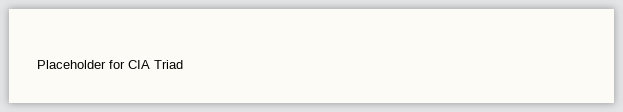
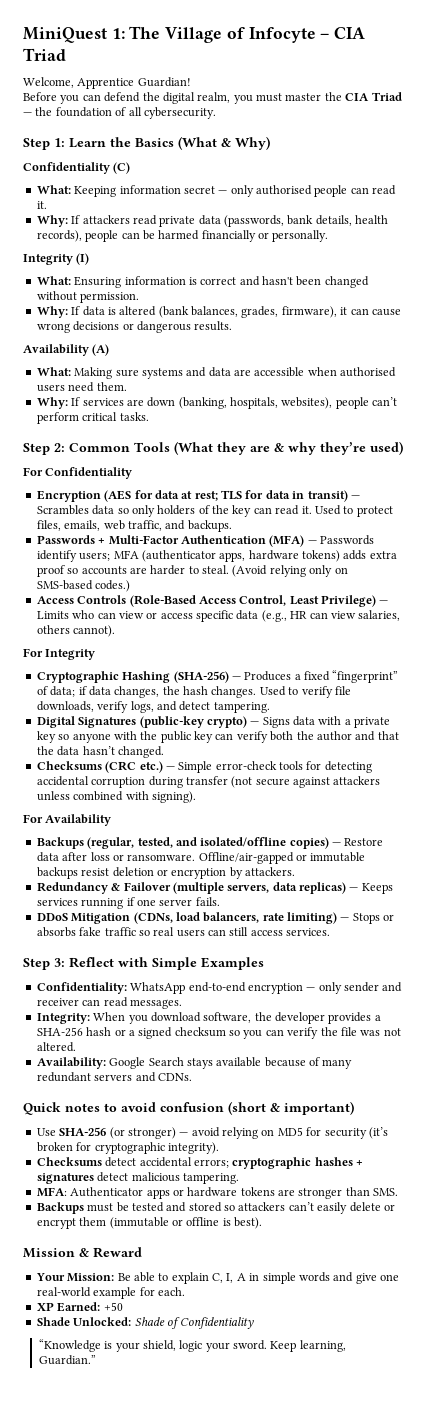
- Placeholder for CIA Triad
+ MiniQuest 1: The Village of Infocyte – CIA Triad
+ Welcome, Apprentice Guardian!
+ Before you can defend the digital realm, you must master the CIA Triad — the foundation of all cybersecurity.
+ Step 1: Learn the Basics (What & Why)
+ Confidentiality (C)
+ What: Keeping information secret — only authorised people can read it.
+ Why: If attackers read private data (passwords, bank details, health records), people can be harmed financially or personally.
+ Integrity (I)
+ What: Ensuring information is correct and hasn't been changed without permission.
+ Why: If data is altered (bank balances, grades, firmware), it can cause wrong decisions or dangerous results.
+ Availability (A)
+ What: Making sure systems and data are accessible when authorised users need them.
+ Why: If services are down (banking, hospitals, websites), people can’t perform critical tasks.
+ Step 2: Common Tools (What they are & why they’re used)
+ For Confidentiality
+ Encryption (AES for data at rest; TLS for data in transit) — Scrambles data so only holders of the key can read it. Used to protect files, emails, web traffic, and backups.
+ Passwords + Multi-Factor Authentication (MFA) — Passwords identify users; MFA (authenticator apps, hardware tokens) adds extra proof so accounts are harder to steal. (Avoid relying only on SMS-based codes.)
+ Access Controls (Role-Based Access Control, Least Privilege) — Limits who can view or access specific data (e.g., HR can view salaries, others cannot).
+ For Integrity
+ Cryptographic Hashing (SHA-256) — Produces a fixed “fingerprint” of data; if data changes, the hash changes. Used to verify file downloads, verify logs, and detect tampering.
+ Digital Signatures (public-key crypto) — Signs data with a private key so anyone with the public key can verify both the author and that the data hasn’t changed.
+ Checksums (CRC etc.) — Simple error-check tools for detecting accidental corruption during transfer (not secure against attackers unless combined with signing).
+ For Availability
+ Backups (regular, tested, and isolated/offline copies) — Restore data after loss or ransomware. Offline/air-gapped or immutable backups resist deletion or encryption by attackers.
+ Redundancy & Failover (multiple servers, data replicas) — Keeps services running if one server fails.
+ DDoS Mitigation (CDNs, load balancers, rate limiting) — Stops or absorbs fake traffic so real users can still access services.
+ Step 3: Reflect with Simple Examples
+ Confidentiality: WhatsApp end-to-end encryption — only sender and receiver can read messages.
+ Integrity: When you download software, the developer provides a SHA-256 hash or a signed checksum so you can verify the file was not altered.
+ Availability: Google Search stays available because of many redundant servers and CDNs.
+ Quick notes to avoid confusion (short & important)
+ Use SHA-256 (or stronger) — avoid relying on MD5 for security (it’s broken for cryptographic integrity).
+ Checksums detect accidental errors; cryptographic hashes + signatures detect malicious tampering.
+ MFA: Authenticator apps or hardware tokens are stronger than SMS.
+ Backups must be tested and stored so attackers can’t easily delete or encrypt them (immutable or offline is best).
+ Mission & Reward
+ Your Mission: Be able to explain C, I, A in simple words and give one real-world example for each.
+ XP Earned: +50
+ Shade Unlocked: Shade of Confidentiality
+ “Knowledge is your shield, logic your sword. Keep learning, Guardian.”

